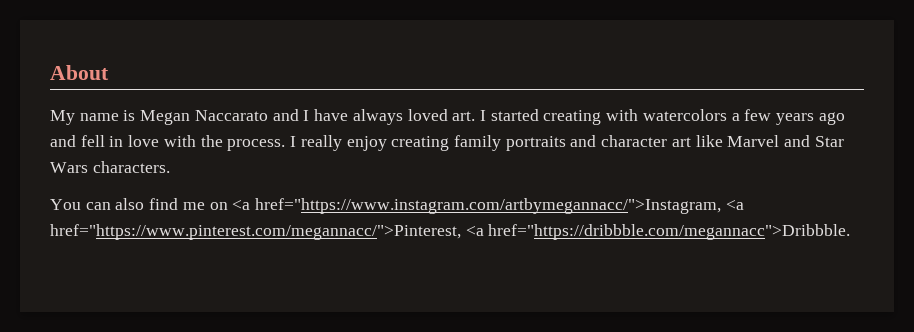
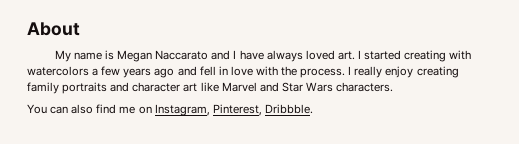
- You can also find me on <a href="https://www.instagram.com/artbymegannacc/">Instagram, <a href="https://www.pinterest.com/megannacc/">Pinterest, <a href="https://dribbble.com/megannacc">Dribbble.
+ You can also find me on Instagram, Pinterest, Dribbble.

